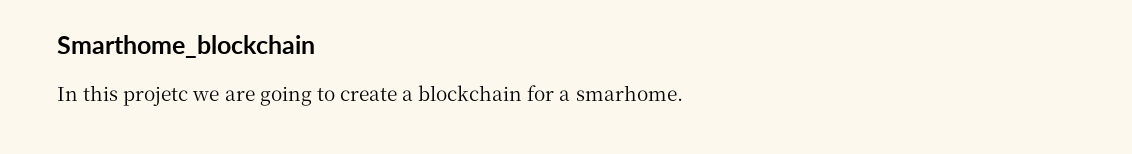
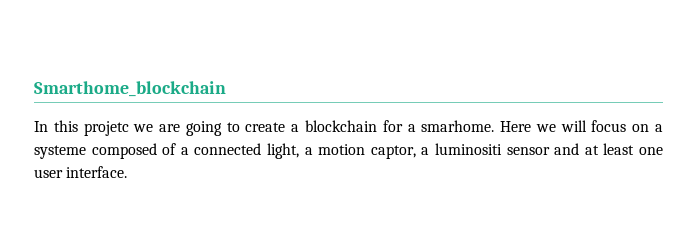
+ Here we will focus on a systeme composed of a connected light, a motion captor, a luminositi sensor and at least one user interface.

